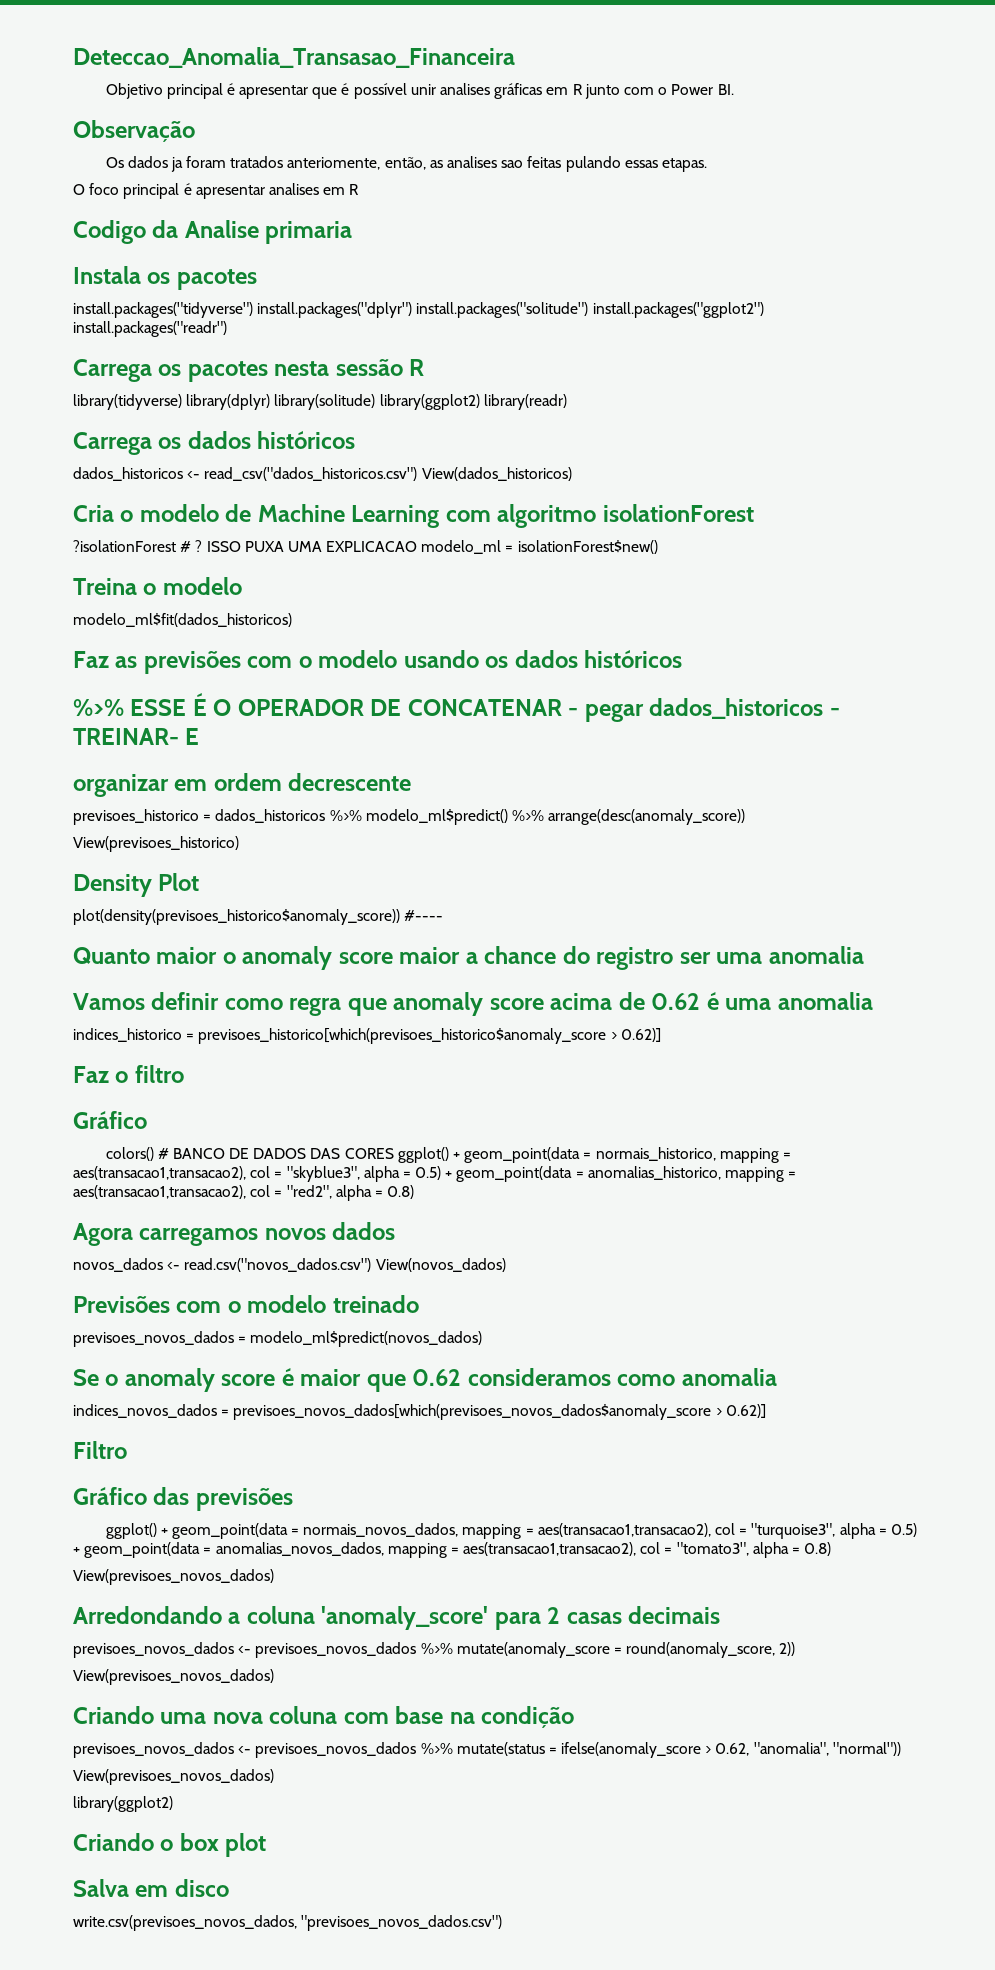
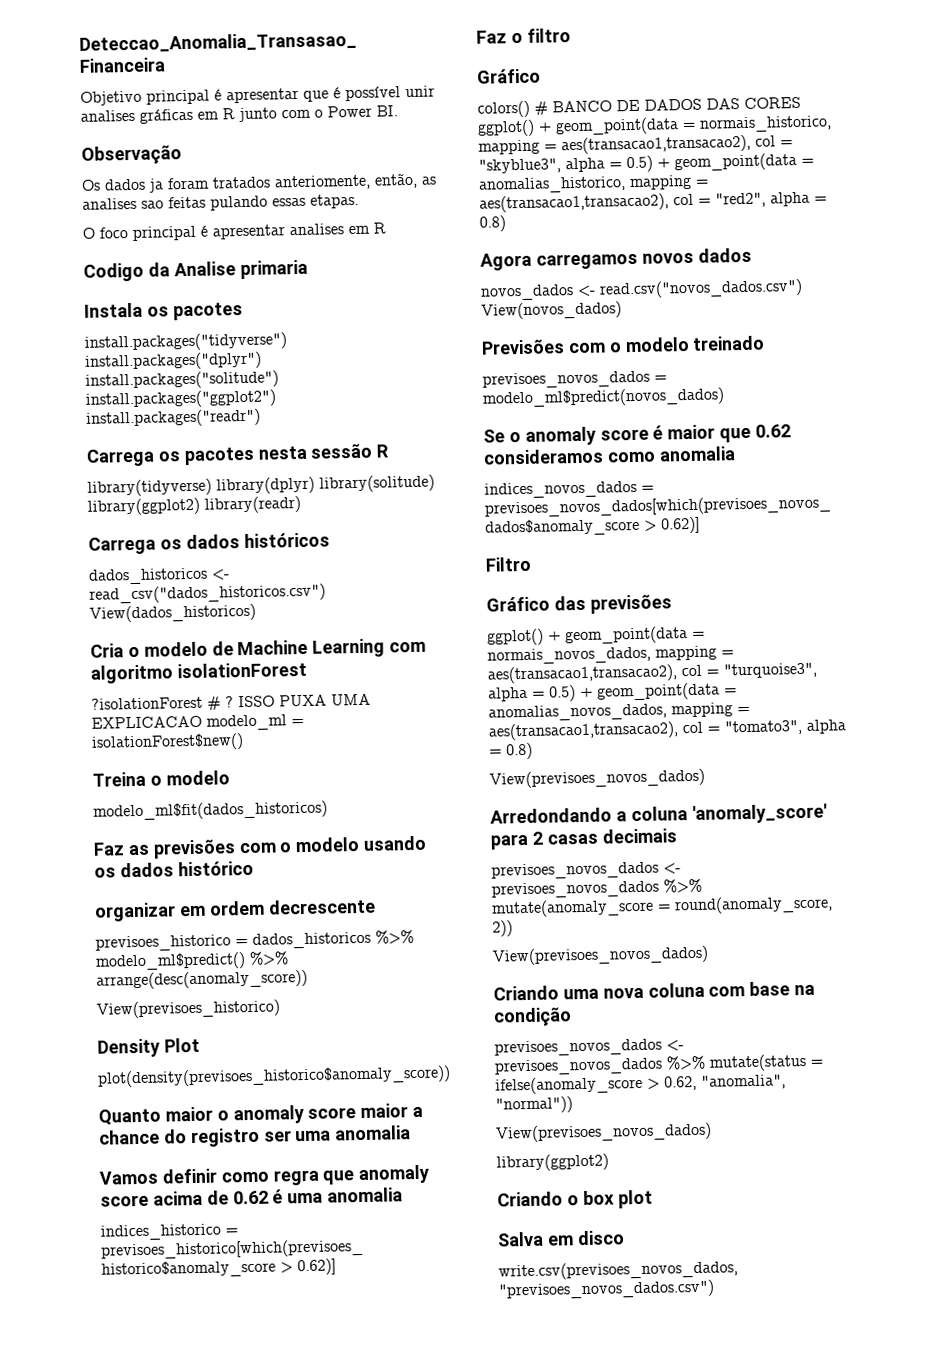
- Faz as previsões com o modelo usando os dados históricos
- %>% ESSE É O OPERADOR DE CONCATENAR - pegar dados_historicos - TREINAR- E
+ Faz as previsões com o modelo usando os dados histórico
- plot(density(previsoes_historico$anomaly_score)) #----
+ plot(density(previsoes_historico$anomaly_score))

